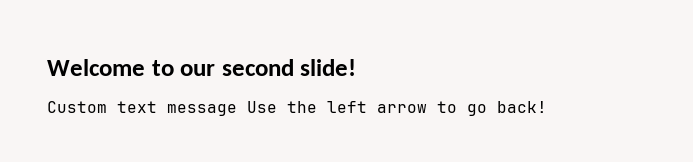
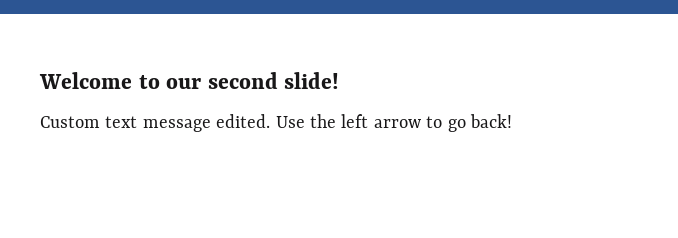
- Custom text message Use the left arrow to go back!
+ Custom text message edited. Use the left arrow to go back!

